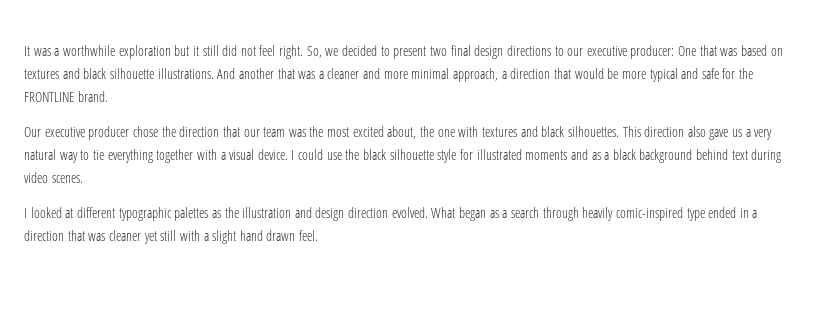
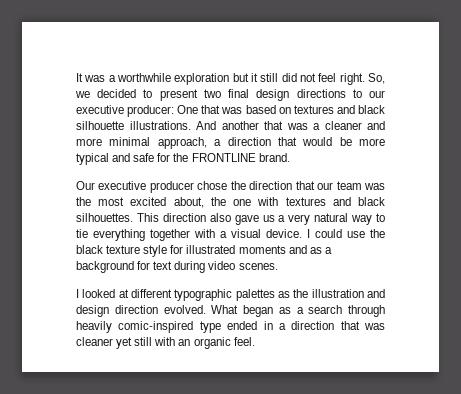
- I could use the black silhouette style for illustrated moments and as a black background behind text during video scenes.
+ I could use the black texture style for illustrated moments and as a background for text during video scenes.
- What began as a search through heavily comic-inspired type ended in a direction that was cleaner yet still with a slight hand drawn feel.
+ What began as a search through heavily comic-inspired type ended in a direction that was cleaner yet still with an organic feel.

